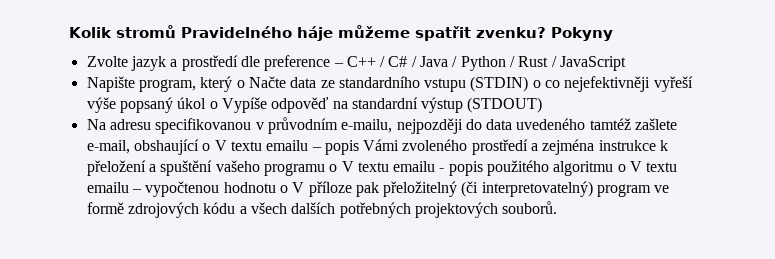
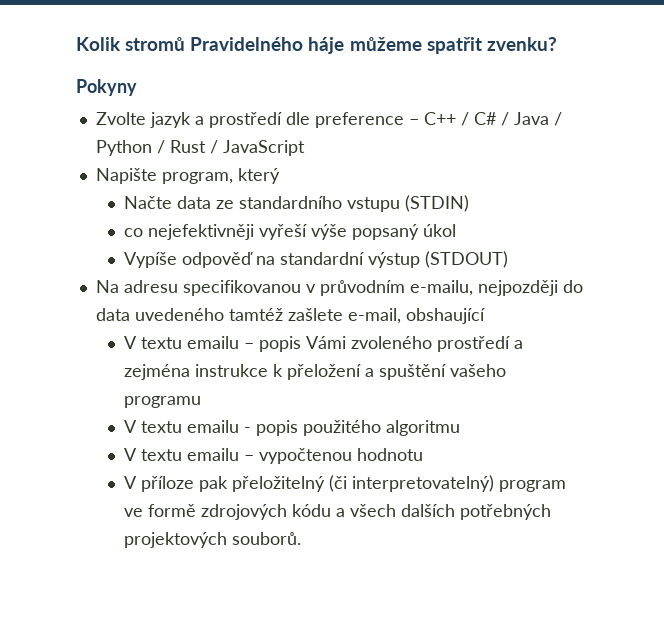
- Kolik stromů Pravidelného háje můžeme spatřit zvenku? Pokyny
+ Kolik stromů Pravidelného háje můžeme spatřit zvenku?
+ Pokyny
- Napište program, který o Načte data ze standardního vstupu (STDIN) o co nejefektivněji vyřeší výše popsaný úkol o Vypíše odpověď na standardní výstup (STDOUT)
+ Napište program, který
+ Načte data ze standardního vstupu (STDIN)
+ co nejefektivněji vyřeší výše popsaný úkol
+ Vypíše odpověď na standardní výstup (STDOUT)
- Na adresu specifikovanou v průvodním e-mailu, nejpozději do data uvedeného tamtéž zašlete e-mail, obshaující o V textu emailu – popis Vámi zvoleného prostředí a zejména instrukce k přeložení a spuštění vašeho programu o V textu emailu - popis použitého algoritmu o V textu emailu – vypočtenou hodnotu o V příloze pak přeložitelný (či interpretovatelný) program ve formě zdrojových kódu a všech dalších potřebných projektových souborů.
+ Na adresu specifikovanou v průvodním e-mailu, nejpozději do data uvedeného tamtéž zašlete e-mail, obshaující
+ V textu emailu – popis Vámi zvoleného prostředí a zejména instrukce k přeložení a spuštění vašeho programu
+ V textu emailu - popis použitého algoritmu
+ V textu emailu – vypočtenou hodnotu
+ V příloze pak přeložitelný (či interpretovatelný) program ve formě zdrojových kódu a všech dalších potřebných projektových souborů.

